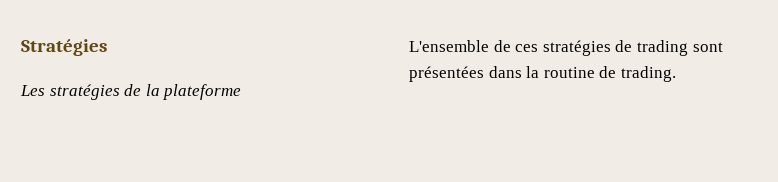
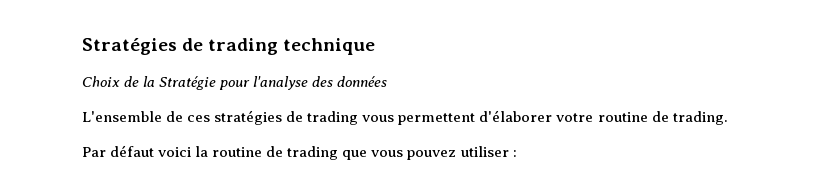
- Stratégies
- Les stratégies de la plateforme
+ Stratégies de trading technique
+ Choix de la Stratégie pour l'analyse des données
- L'ensemble de ces stratégies de trading sont présentées dans la routine de trading.
+ L'ensemble de ces stratégies de trading vous permettent d'élaborer votre routine de trading.
+ Par défaut voici la routine de trading que vous pouvez utiliser :

